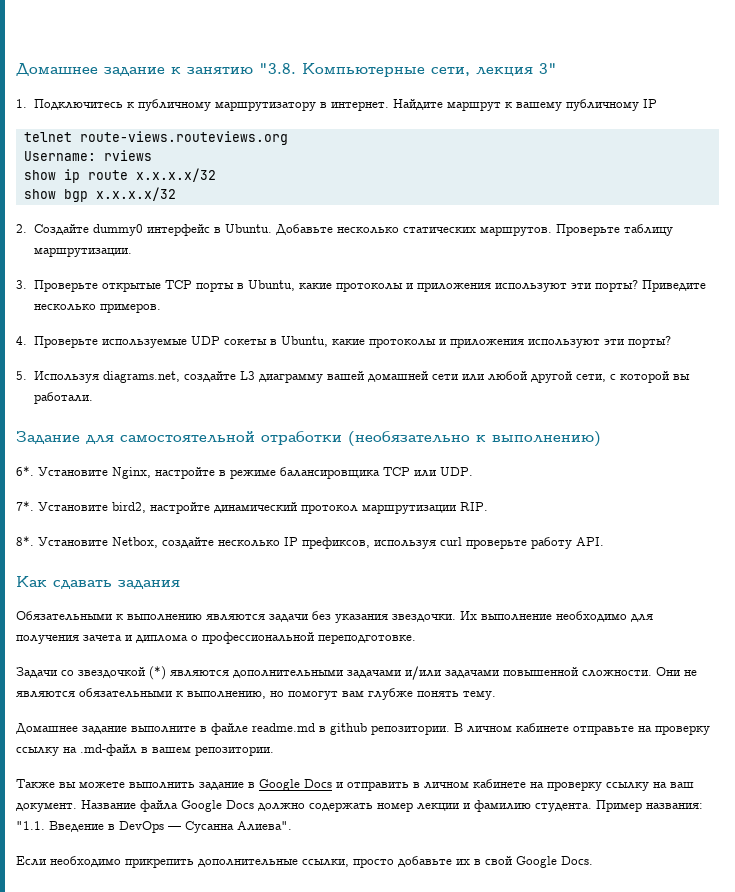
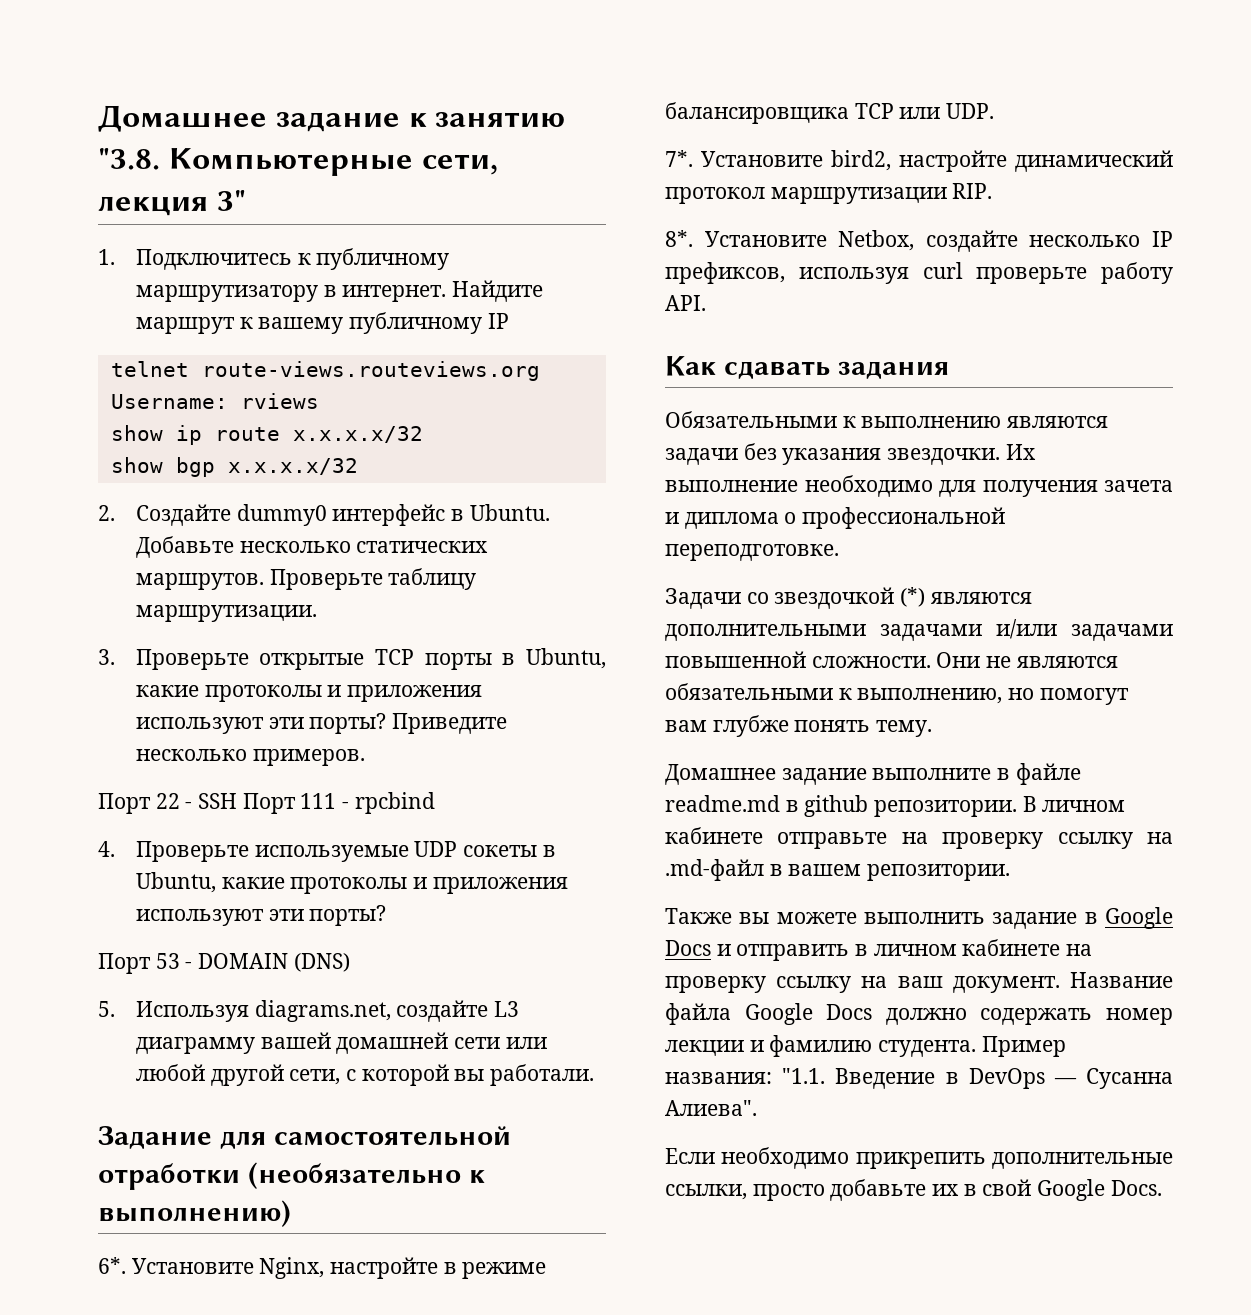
+ Порт 22 - SSH Порт 111 - rpcbind
+ Порт 53 - DOMAIN (DNS)

